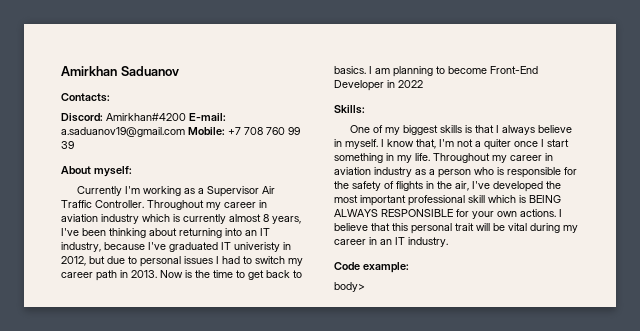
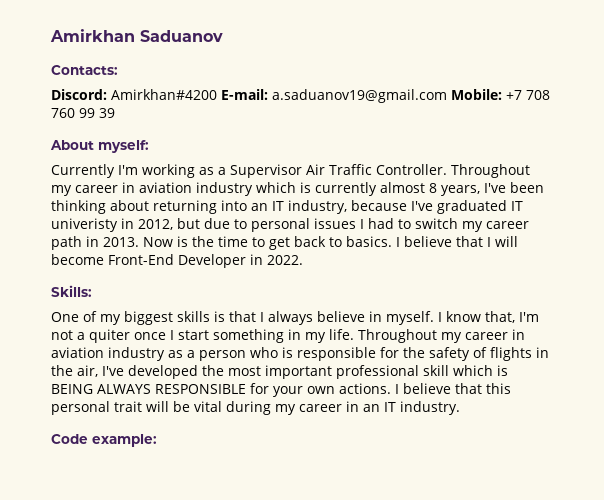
- I am planning to become Front-End Developer in 2022
+ I believe that I will become Front-End Developer in 2022.
- body>

